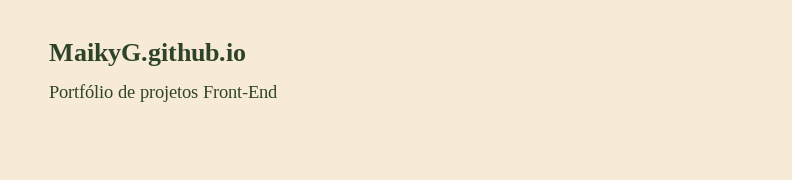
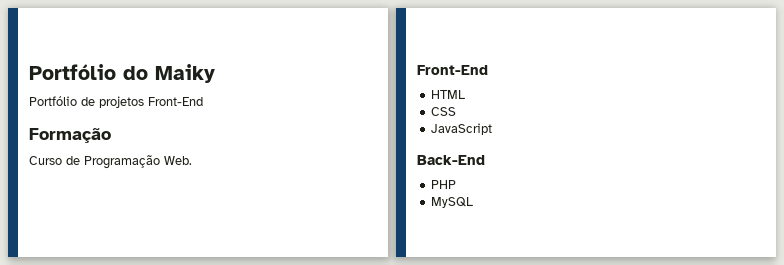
- MaikyG.github.io
+ Portfólio do Maiky
+ Formação
+ Curso de Programação Web.
+ Front-End
+ HTML
+ CSS
+ JavaScript
+ Back-End
+ PHP
+ MySQL

